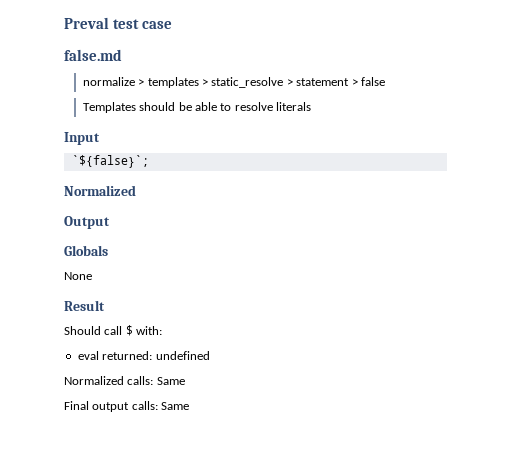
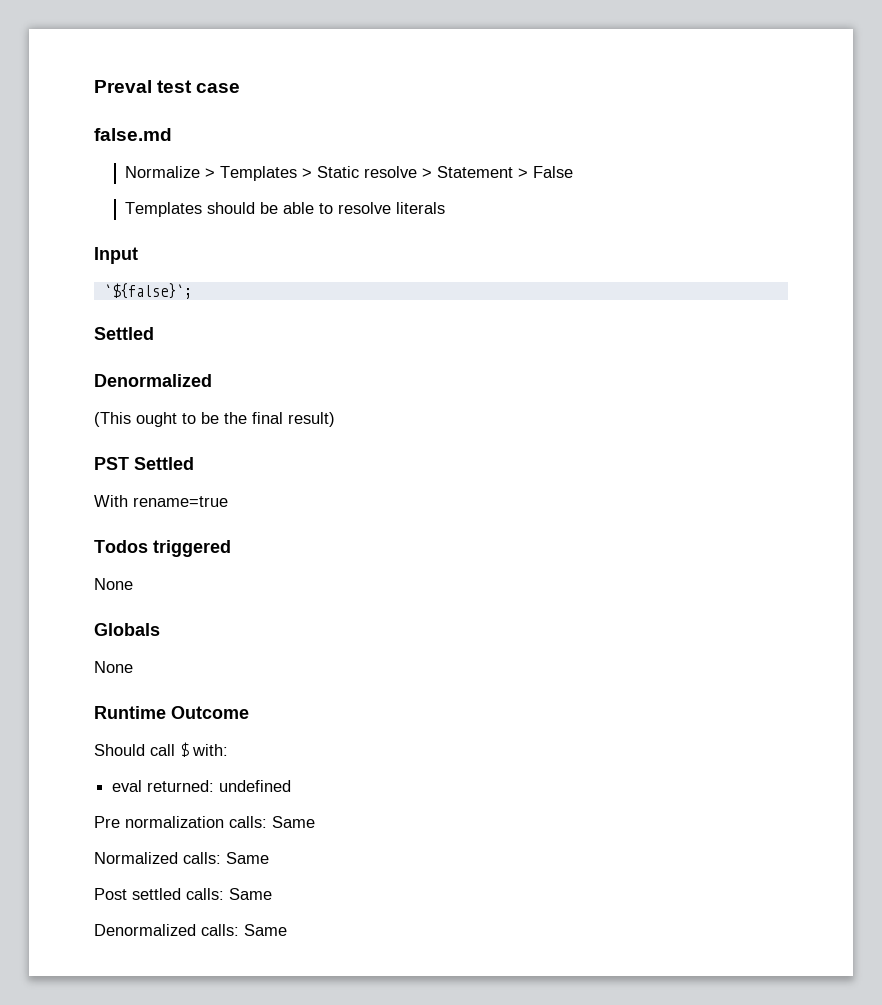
- normalize > templates > static_resolve > statement > false
+ Normalize > Templates > Static resolve > Statement > False
  `${false}`;
- Normalized
- Output
+ Settled
+ Denormalized
+ (This ought to be the final result)
+ PST Settled
+ With rename=true
+ Todos triggered
+ None
- Result
+ Runtime Outcome
+ Pre normalization calls: Same
- Final output calls: Same
+ Post settled calls: Same
+ Denormalized calls: Same

